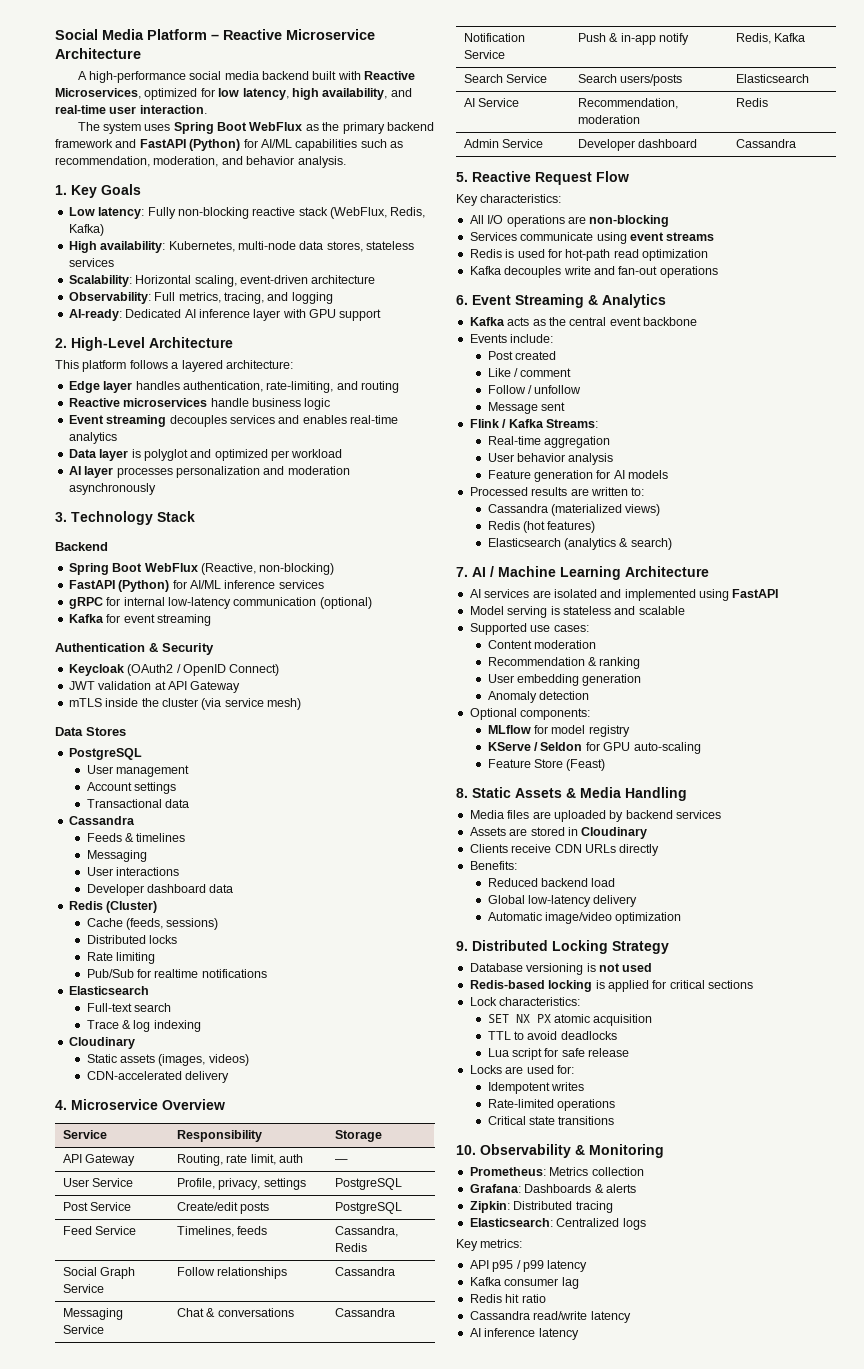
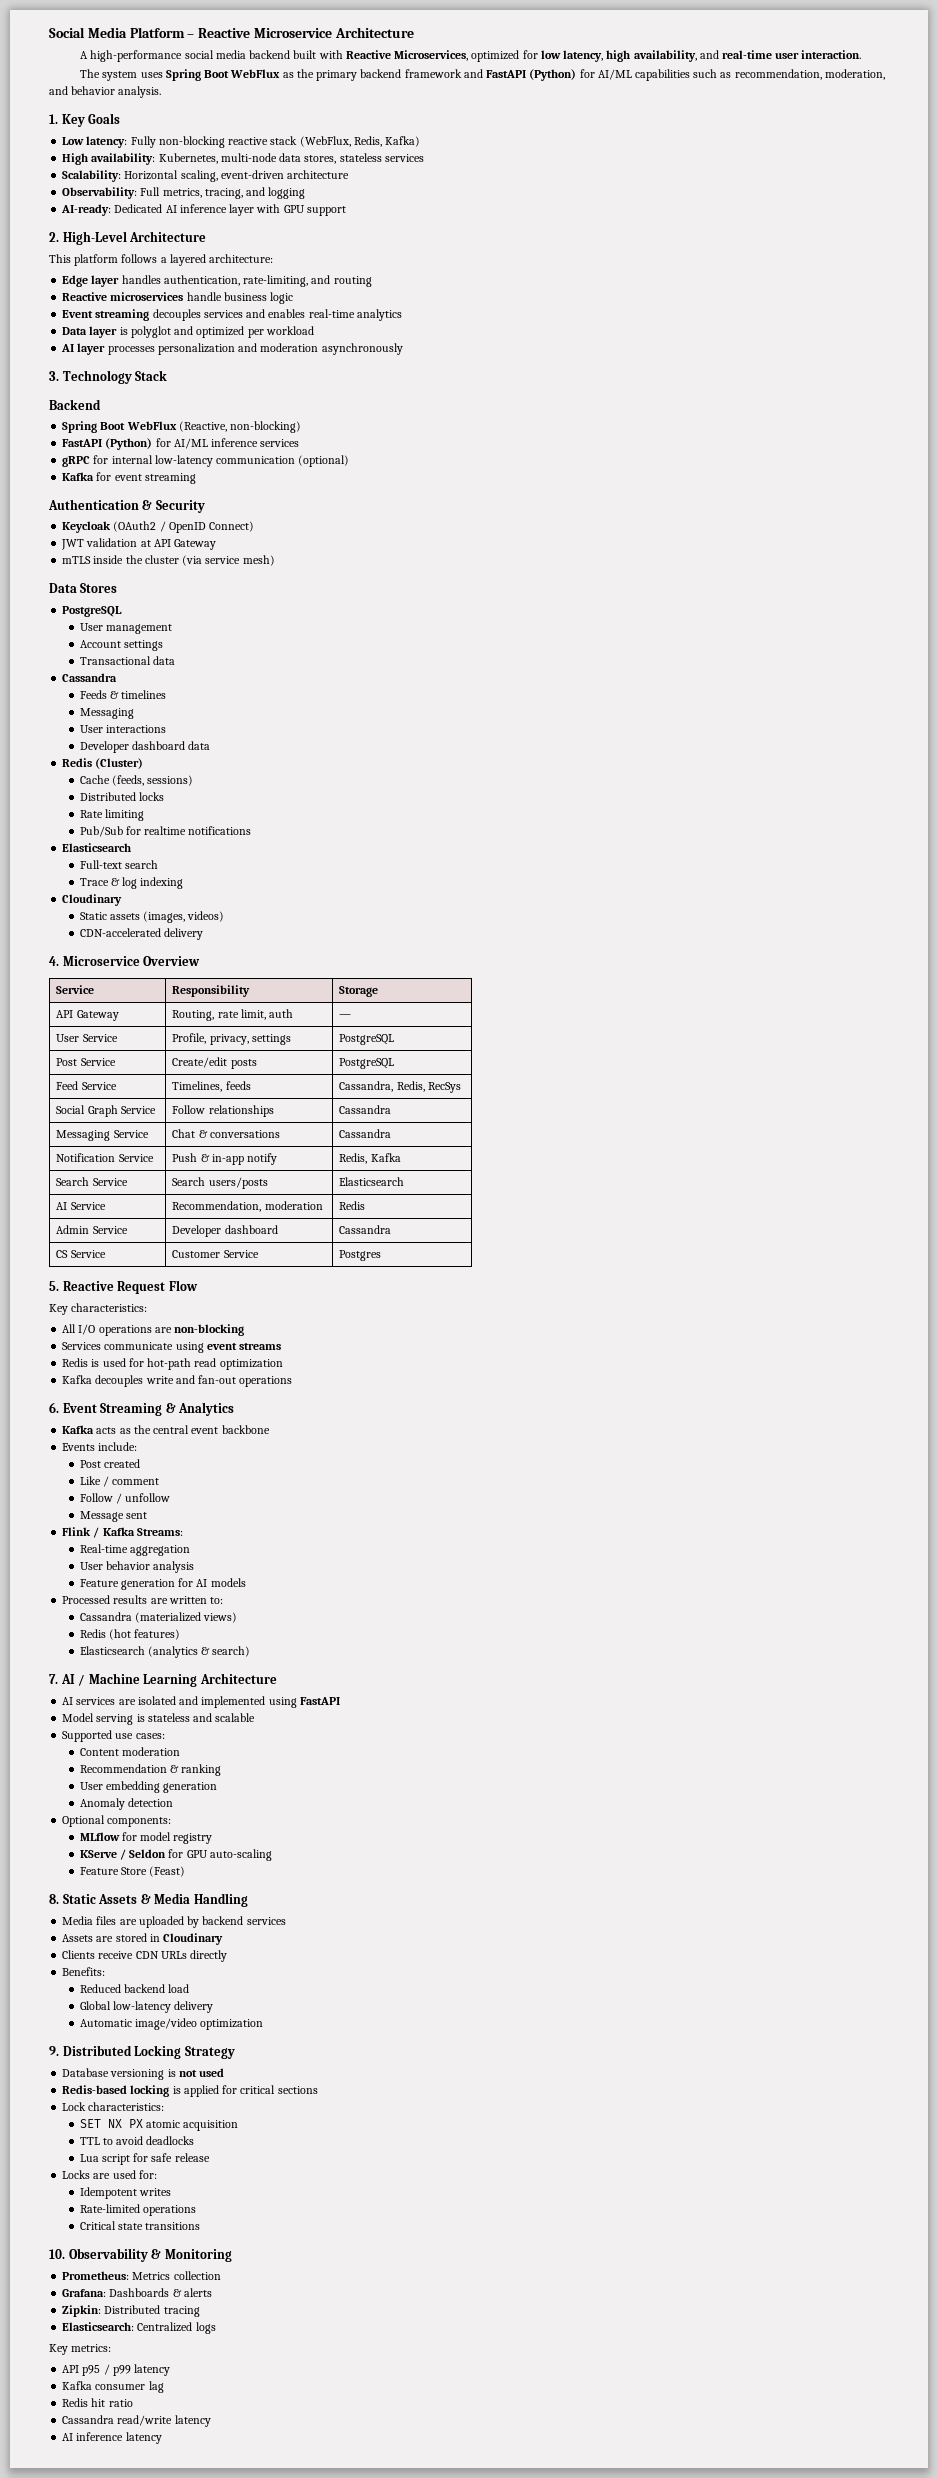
- Feed Service | Timelines, feeds | Cassandra, Redis
+ Feed Service | Timelines, feeds | Cassandra, Redis, RecSys
+ CS Service | Customer Service | Postgres

